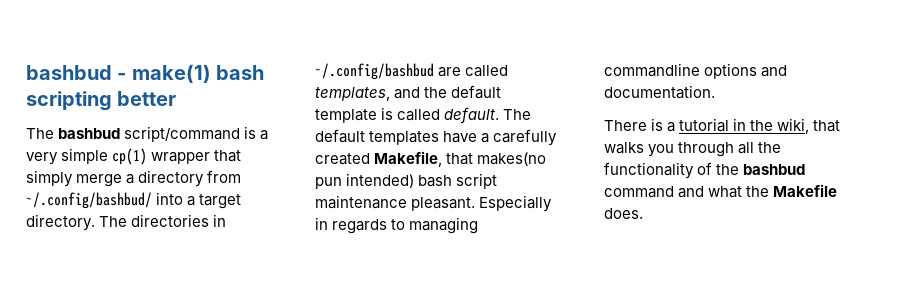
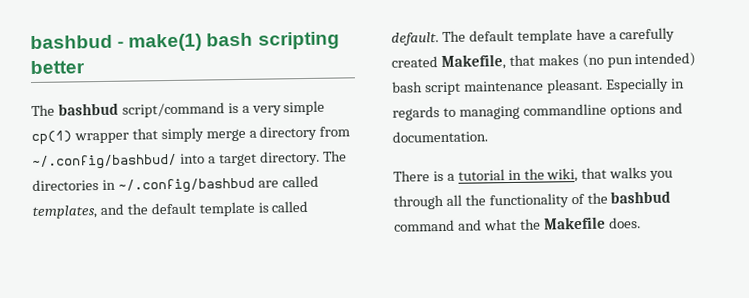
- The default templates have a carefully created Makefile, that makes(no pun intended) bash script maintenance pleasant.
+ The default template have a carefully created Makefile, that makes (no pun intended) bash script maintenance pleasant.

